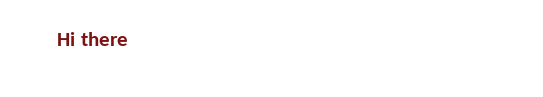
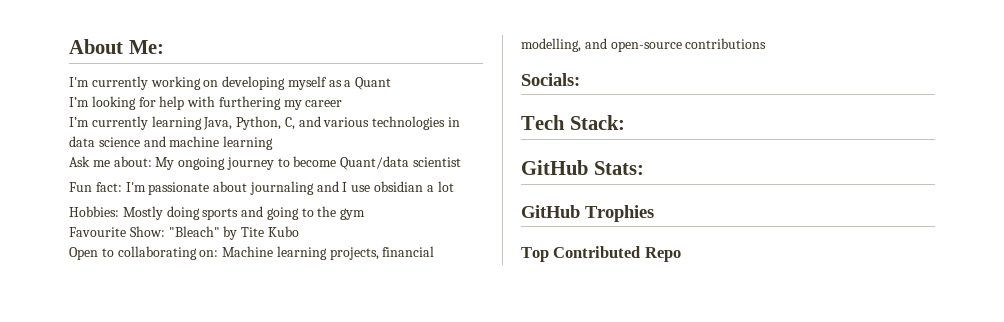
- Hi there
+ About Me:
+ I'm currently working on developing myself as a Quant
+ I’m looking for help with furthering my career
+ I’m currently learning Java, Python, C, and various technologies in data science and machine learning
+ Ask me about: My ongoing journey to become Quant/data scientist
+ Fun fact: I'm passionate about journaling and I use obsidian a lot
+ Hobbies: Mostly doing sports and going to the gym
+ Favourite Show: "Bleach" by Tite Kubo
+ Open to collaborating on: Machine learning projects, financial modelling, and open-source contributions
+ Socials:
+ Tech Stack:
+ GitHub Stats:
+ GitHub Trophies
+ Top Contributed Repo

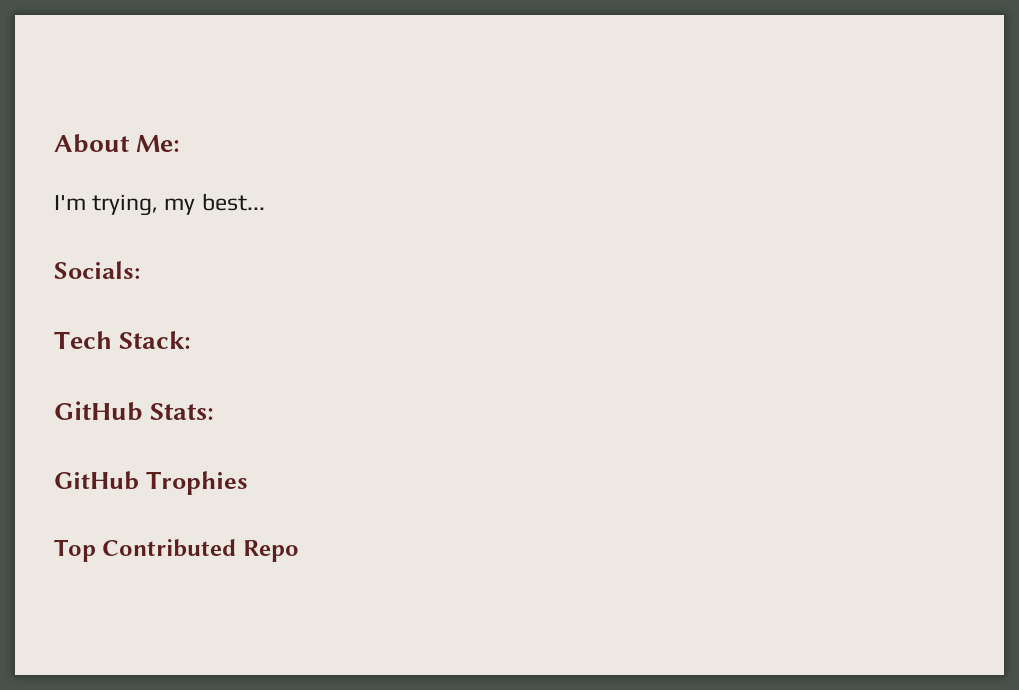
- I'm currently working on developing myself as a Quant
- I’m looking for help with furthering my career
- I’m currently learning Java, Python, C, and various technologies in data science and machine learning
- Ask me about: My ongoing journey to become Quant/data scientist
- Fun fact: I'm passionate about journaling and I use obsidian a lot
- Hobbies: Mostly doing sports and going to the gym
- Favourite Show: "Bleach" by Tite Kubo
- Open to collaborating on: Machine learning projects, financial modelling, and open-source contributions
+ I'm trying, my best...

